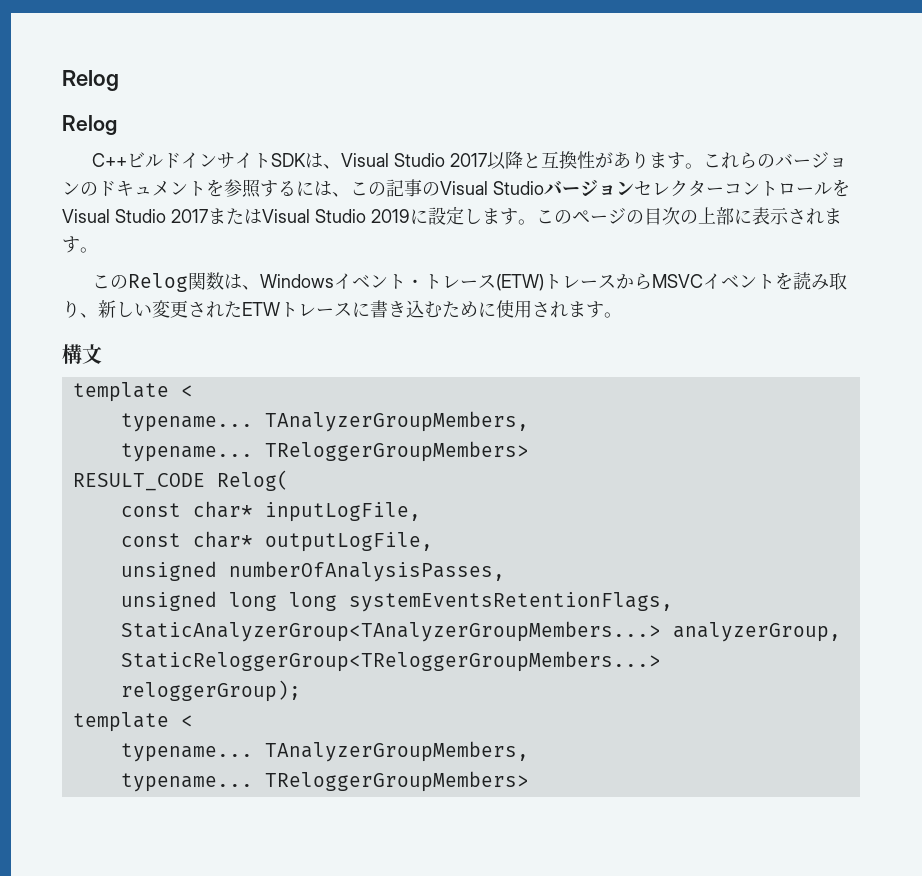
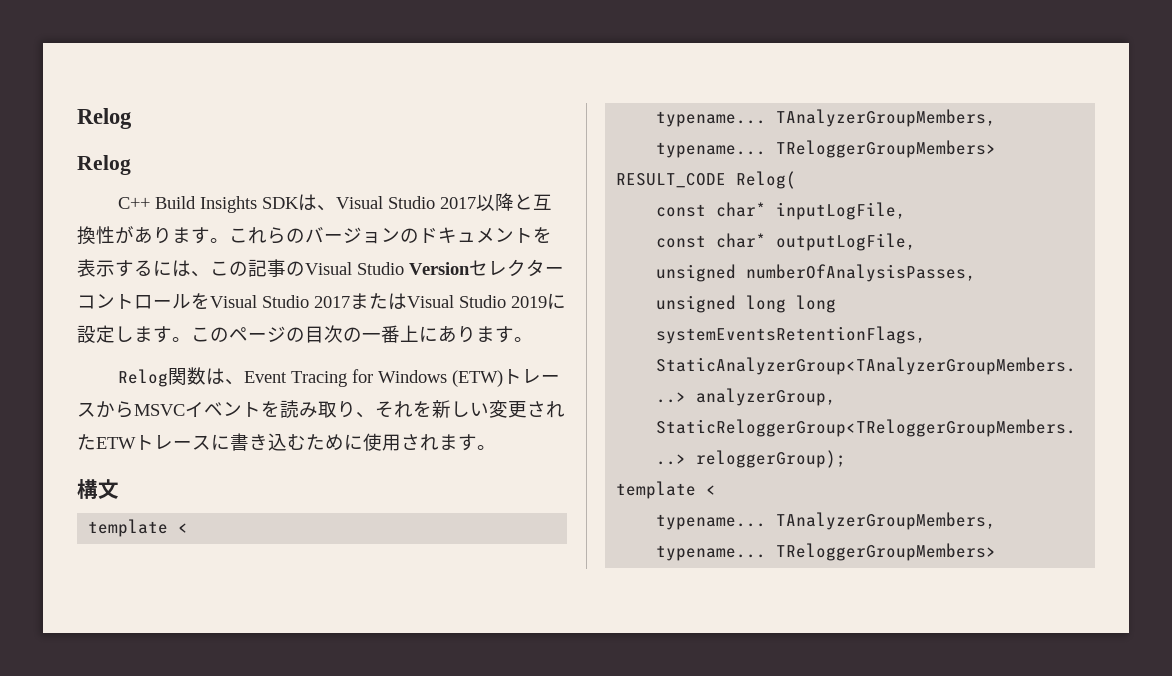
- C++ビルドインサイトSDKは、Visual Studio 2017以降と互換性があります。
+ C++ Build Insights SDKは、Visual Studio 2017以降と互換性があります。
- これらのバージョンのドキュメントを参照するには、この記事のVisual StudioバージョンセレクターコントロールをVisual Studio 2017またはVisual Studio 2019に設定します。
+ これらのバージョンのドキュメントを表示するには、この記事のVisual Studio VersionセレクターコントロールをVisual Studio 2017またはVisual Studio 2019に設定します。
- このページの目次の上部に表示されます。
- このRelog関数は、Windowsイベント・トレース(ETW)トレースからMSVCイベントを読み取り、新しい変更されたETWトレースに書き込むために使用されます。
+ このページの目次の一番上にあります。
+ Relog関数は、Event Tracing for Windows (ETW)トレースからMSVCイベントを読み取り、それを新しい変更されたETWトレースに書き込むために使用されます。

